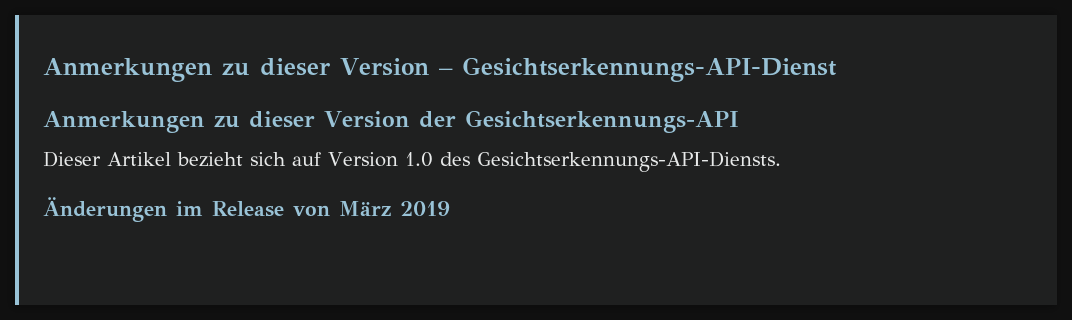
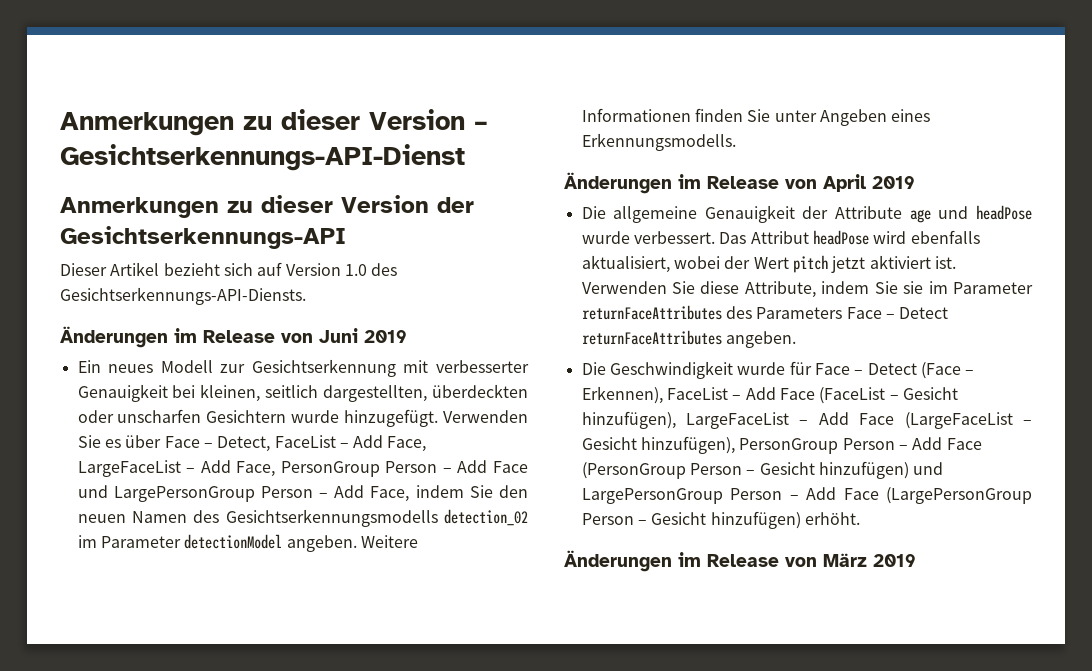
+ Änderungen im Release von Juni 2019
+ Ein neues Modell zur Gesichtserkennung mit verbesserter Genauigkeit bei kleinen, seitlich dargestellten, überdeckten oder unscharfen Gesichtern wurde hinzugefügt. Verwenden Sie es über Face – Detect, FaceList – Add Face, LargeFaceList – Add Face, PersonGroup Person – Add Face und LargePersonGroup Person – Add Face, indem Sie den neuen Namen des Gesichtserkennungsmodells detection_02 im Parameter detectionModel angeben. Weitere Informationen finden Sie unter Angeben eines Erkennungsmodells.
+ Änderungen im Release von April 2019
+ Die allgemeine Genauigkeit der Attribute age und headPose wurde verbessert. Das Attribut headPose wird ebenfalls aktualisiert, wobei der Wert pitch jetzt aktiviert ist. Verwenden Sie diese Attribute, indem Sie sie im Parameter returnFaceAttributes des Parameters Face – Detect returnFaceAttributes angeben.
+ Die Geschwindigkeit wurde für Face – Detect (Face – Erkennen), FaceList – Add Face (FaceList – Gesicht hinzufügen), LargeFaceList – Add Face (LargeFaceList – Gesicht hinzufügen), PersonGroup Person – Add Face (PersonGroup Person – Gesicht hinzufügen) und LargePersonGroup Person – Add Face (LargePersonGroup Person – Gesicht hinzufügen) erhöht.

